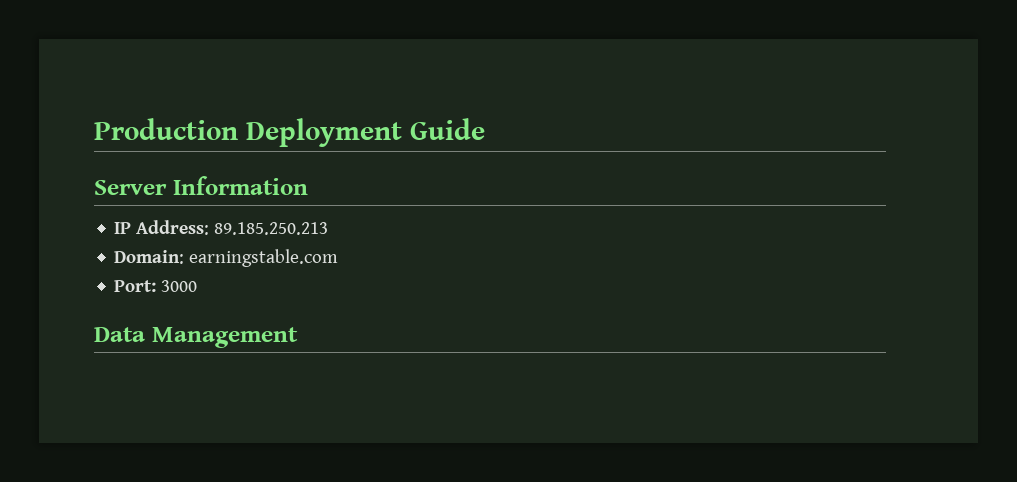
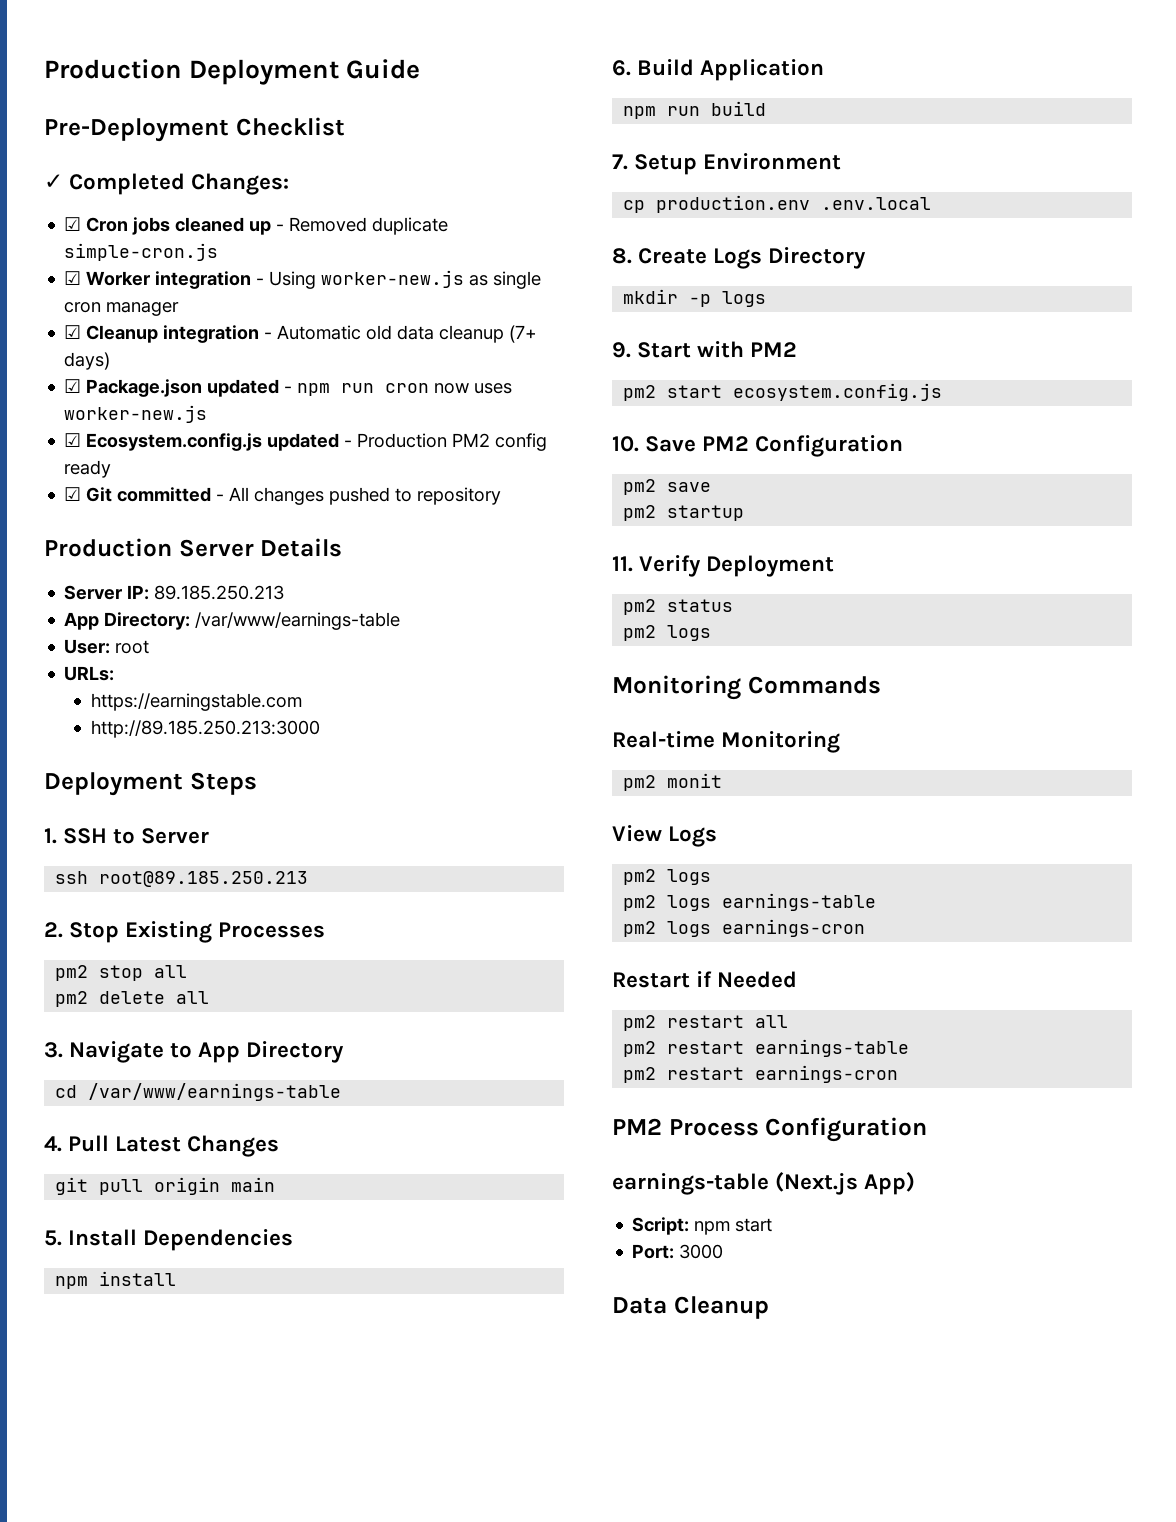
- Server Information
- IP Address: 89.185.250.213
- Domain: earningstable.com
+ Pre-Deployment Checklist
+ ✓ Completed Changes:
+ ☑ Cron jobs cleaned up - Removed duplicate simple-cron.js
+ ☑ Worker integration - Using worker-new.js as single cron manager
+ ☑ Cleanup integration - Automatic old data cleanup (7+ days)
+ ☑ Package.json updated - npm run cron now uses worker-new.js
+ ☑ Ecosystem.config.js updated - Production PM2 config ready
+ ☑ Git committed - All changes pushed to repository
+ Production Server Details
+ Server IP: 89.185.250.213
+ App Directory: /var/www/earnings-table
+ User: root
+ URLs:
+ https://earningstable.com
+ http://89.185.250.213:3000
+ Deployment Steps
+ 1. SSH to Server
+ ssh root@89.185.250.213
+ 2. Stop Existing Processes
+ pm2 stop all
+ pm2 delete all
+ 3. Navigate to App Directory
+ cd /var/www/earnings-table
+ 4. Pull Latest Changes
+ git pull origin main
+ 5. Install Dependencies
+ npm install
+ 6. Build Application
+ npm run build
+ 7. Setup Environment
+ cp production.env .env.local
+ 8. Create Logs Directory
+ mkdir -p logs
+ 9. Start with PM2
+ pm2 start ecosystem.config.js
+ 10. Save PM2 Configuration
+ pm2 save
+ pm2 startup
+ 11. Verify Deployment
+ pm2 status
+ pm2 logs
+ Monitoring Commands
+ Real-time Monitoring
+ pm2 monit
+ View Logs
+ pm2 logs
+ pm2 logs earnings-table
+ pm2 logs earnings-cron
+ Restart if Needed
+ pm2 restart all
+ pm2 restart earnings-table
+ pm2 restart earnings-cron
+ PM2 Process Configuration
+ earnings-table (Next.js App)
+ Script: npm start
- Data Management
+ Data Cleanup

